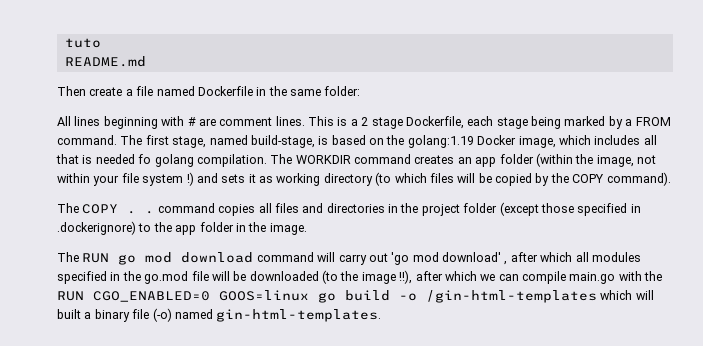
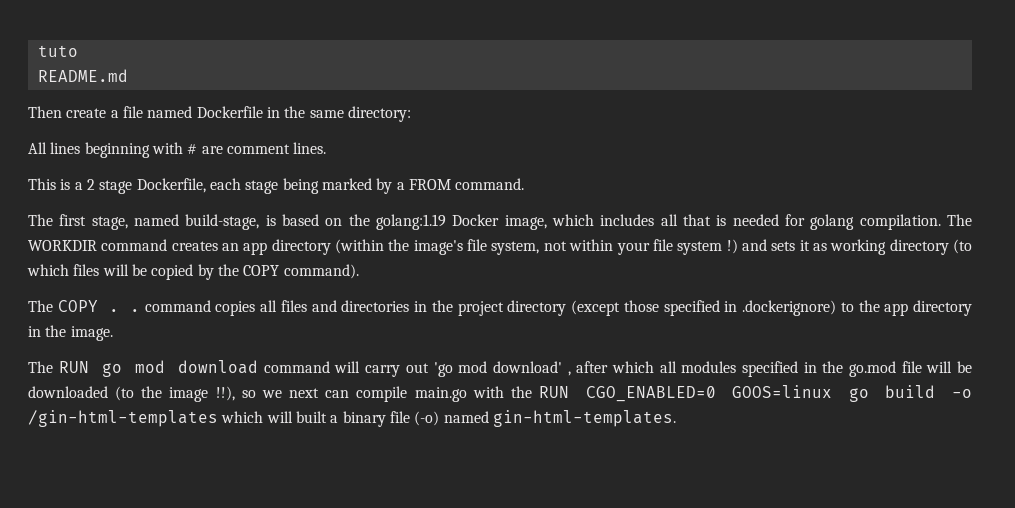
- Then create a file named Dockerfile in the same folder:
+ Then create a file named Dockerfile in the same directory:
- All lines beginning with # are comment lines. This is a 2 stage Dockerfile, each stage being marked by a FROM command. The first stage, named build-stage, is based on the golang:1.19 Docker image, which includes all that is needed fo golang compilation.
+ All lines beginning with # are comment lines.
+ This is a 2 stage Dockerfile, each stage being marked by a FROM command.
+ The first stage, named build-stage, is based on the golang:1.19 Docker image, which includes all that is needed for golang compilation.
- The WORKDIR command creates an app folder (within the image, not within your file system !) and sets it as working directory (to which files will be copied by the COPY command).
+ The WORKDIR command creates an app directory (within the image's file system, not within your file system !) and sets it as working directory (to which files will be copied by the COPY command).
- The COPY . . command copies all files and directories in the project folder (except those specified in .dockerignore) to the app folder in the image.
+ The COPY . . command copies all files and directories in the project directory (except those specified in .dockerignore) to the app directory in the image.
- The RUN go mod download command will carry out 'go mod download' , after which all modules specified in the go.mod file will be downloaded (to the image !!), after which we can compile main.go with the RUN CGO_ENABLED=0 GOOS=linux go build -o /gin-html-templates which will built a binary file (-o) named gin-html-templates.
+ The RUN go mod download command will carry out 'go mod download' , after which all modules specified in the go.mod file will be downloaded (to the image !!), so we next can compile main.go with the RUN CGO_ENABLED=0 GOOS=linux go build -o /gin-html-templates which will built a binary file (-o) named gin-html-templates.

